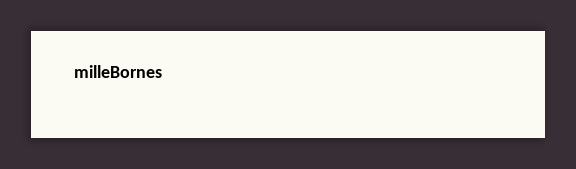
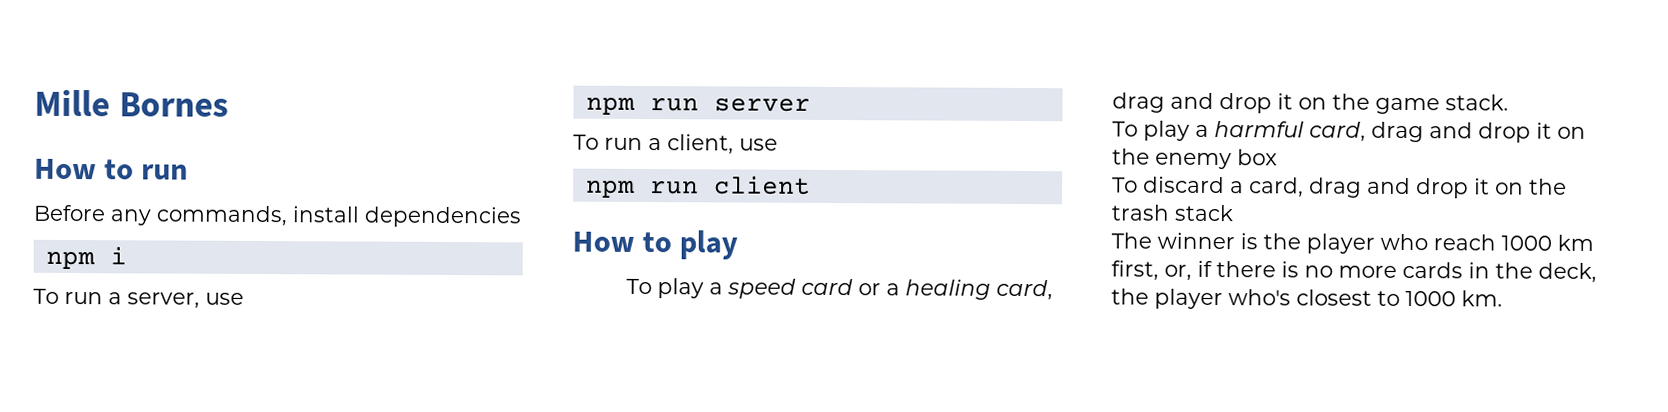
- milleBornes
+ Mille Bornes
+ How to run
+ Before any commands, install dependencies
+ npm i
+ To run a server, use
+ npm run server
+ To run a client, use
+ npm run client
+ How to play
+ To play a speed card or a healing card, drag and drop it on the game stack.
+ To play a harmful card, drag and drop it on the enemy box
+ To discard a card, drag and drop it on the trash stack
+ The winner is the player who reach 1000 km first, or, if there is no more cards in the deck, the player who's closest to 1000 km.

